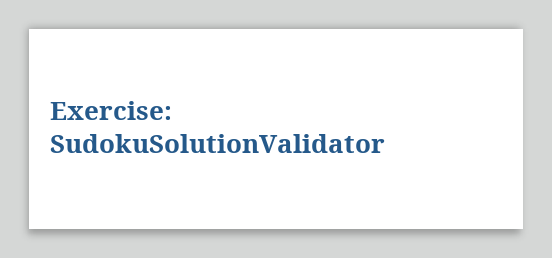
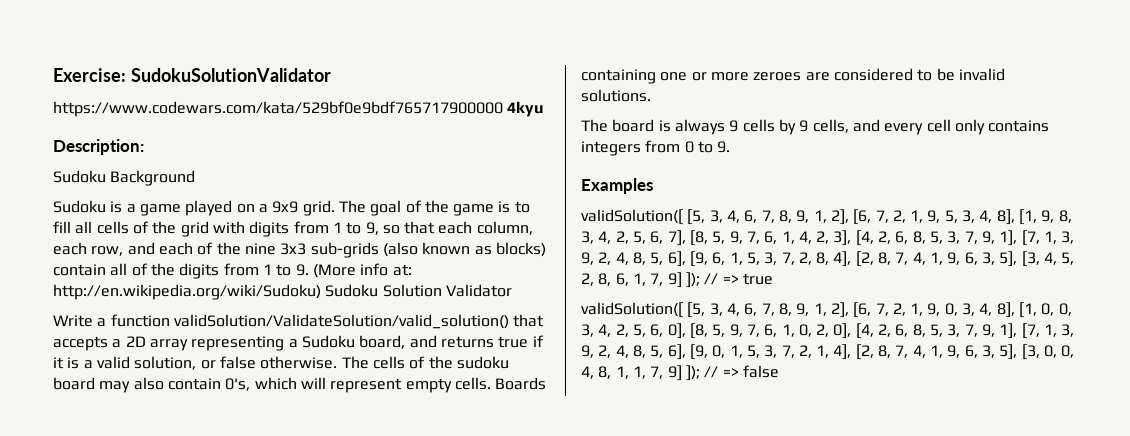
+ https://www.codewars.com/kata/529bf0e9bdf765717900000 4kyu
+ Description:
+ Sudoku Background
+ Sudoku is a game played on a 9x9 grid. The goal of the game is to fill all cells of the grid with digits from 1 to 9, so that each column, each row, and each of the nine 3x3 sub-grids (also known as blocks) contain all of the digits from 1 to 9. (More info at: http://en.wikipedia.org/wiki/Sudoku) Sudoku Solution Validator
+ Write a function validSolution/ValidateSolution/valid_solution() that accepts a 2D array representing a Sudoku board, and returns true if it is a valid solution, or false otherwise. The cells of the sudoku board may also contain 0's, which will represent empty cells. Boards containing one or more zeroes are considered to be invalid solutions.
+ The board is always 9 cells by 9 cells, and every cell only contains integers from 0 to 9.
+ Examples
+ validSolution([ [5, 3, 4, 6, 7, 8, 9, 1, 2], [6, 7, 2, 1, 9, 5, 3, 4, 8], [1, 9, 8, 3, 4, 2, 5, 6, 7], [8, 5, 9, 7, 6, 1, 4, 2, 3], [4, 2, 6, 8, 5, 3, 7, 9, 1], [7, 1, 3, 9, 2, 4, 8, 5, 6], [9, 6, 1, 5, 3, 7, 2, 8, 4], [2, 8, 7, 4, 1, 9, 6, 3, 5], [3, 4, 5, 2, 8, 6, 1, 7, 9] ]); // => true
+ validSolution([ [5, 3, 4, 6, 7, 8, 9, 1, 2], [6, 7, 2, 1, 9, 0, 3, 4, 8], [1, 0, 0, 3, 4, 2, 5, 6, 0], [8, 5, 9, 7, 6, 1, 0, 2, 0], [4, 2, 6, 8, 5, 3, 7, 9, 1], [7, 1, 3, 9, 2, 4, 8, 5, 6], [9, 0, 1, 5, 3, 7, 2, 1, 4], [2, 8, 7, 4, 1, 9, 6, 3, 5], [3, 0, 0, 4, 8, 1, 1, 7, 9] ]); // => false

